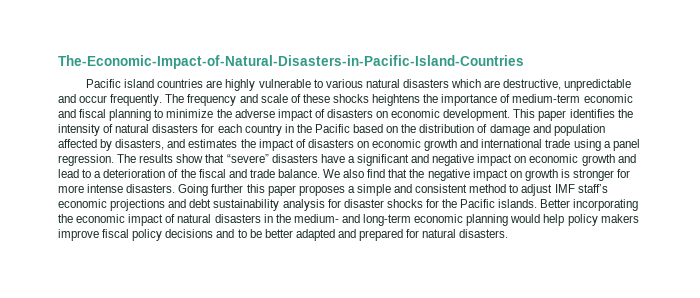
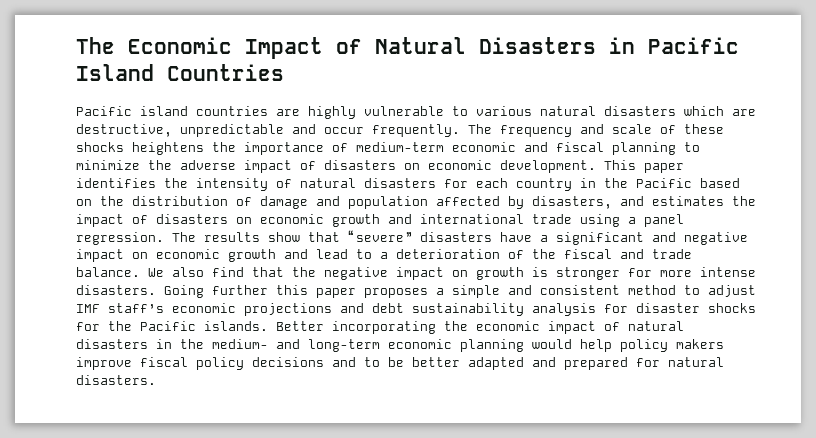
- The-Economic-Impact-of-Natural-Disasters-in-Pacific-Island-Countries
+ The Economic Impact of Natural Disasters in Pacific Island Countries

